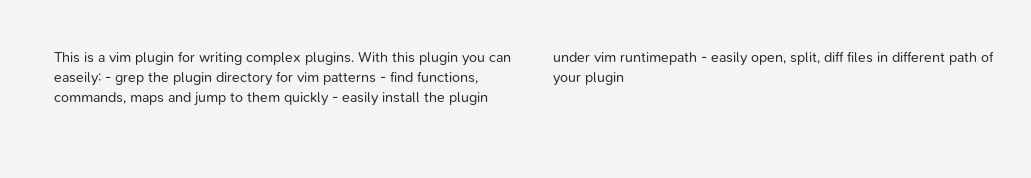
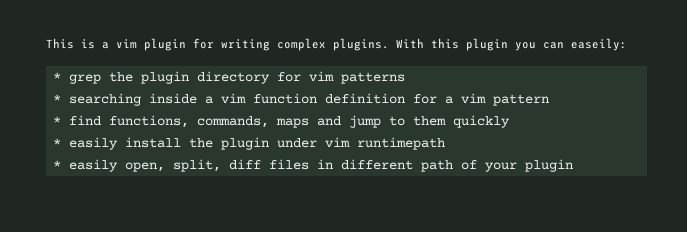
- With this plugin you can easeily: - grep the plugin directory for vim patterns - find functions, commands, maps and jump to them quickly - easily install the plugin under vim runtimepath - easily open, split, diff files in different path of your plugin
+ With this plugin you can easeily:
+ * grep the plugin directory for vim patterns
+ * searching inside a vim function definition for a vim pattern
+ * find functions, commands, maps and jump to them quickly
+ * easily install the plugin under vim runtimepath
+ * easily open, split, diff files in different path of your plugin

